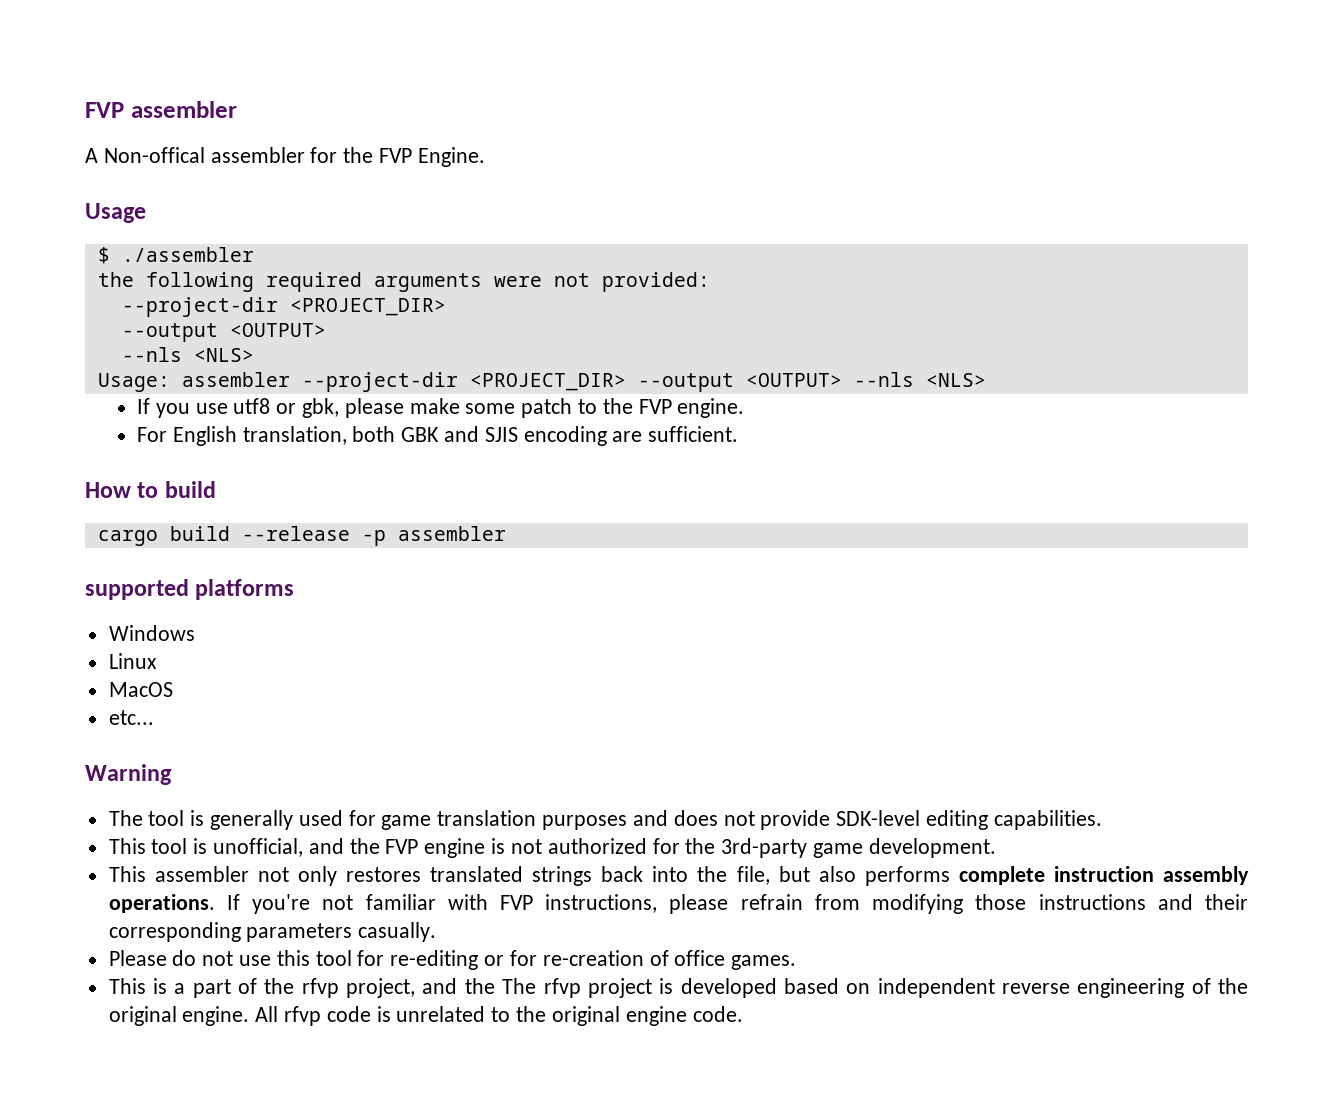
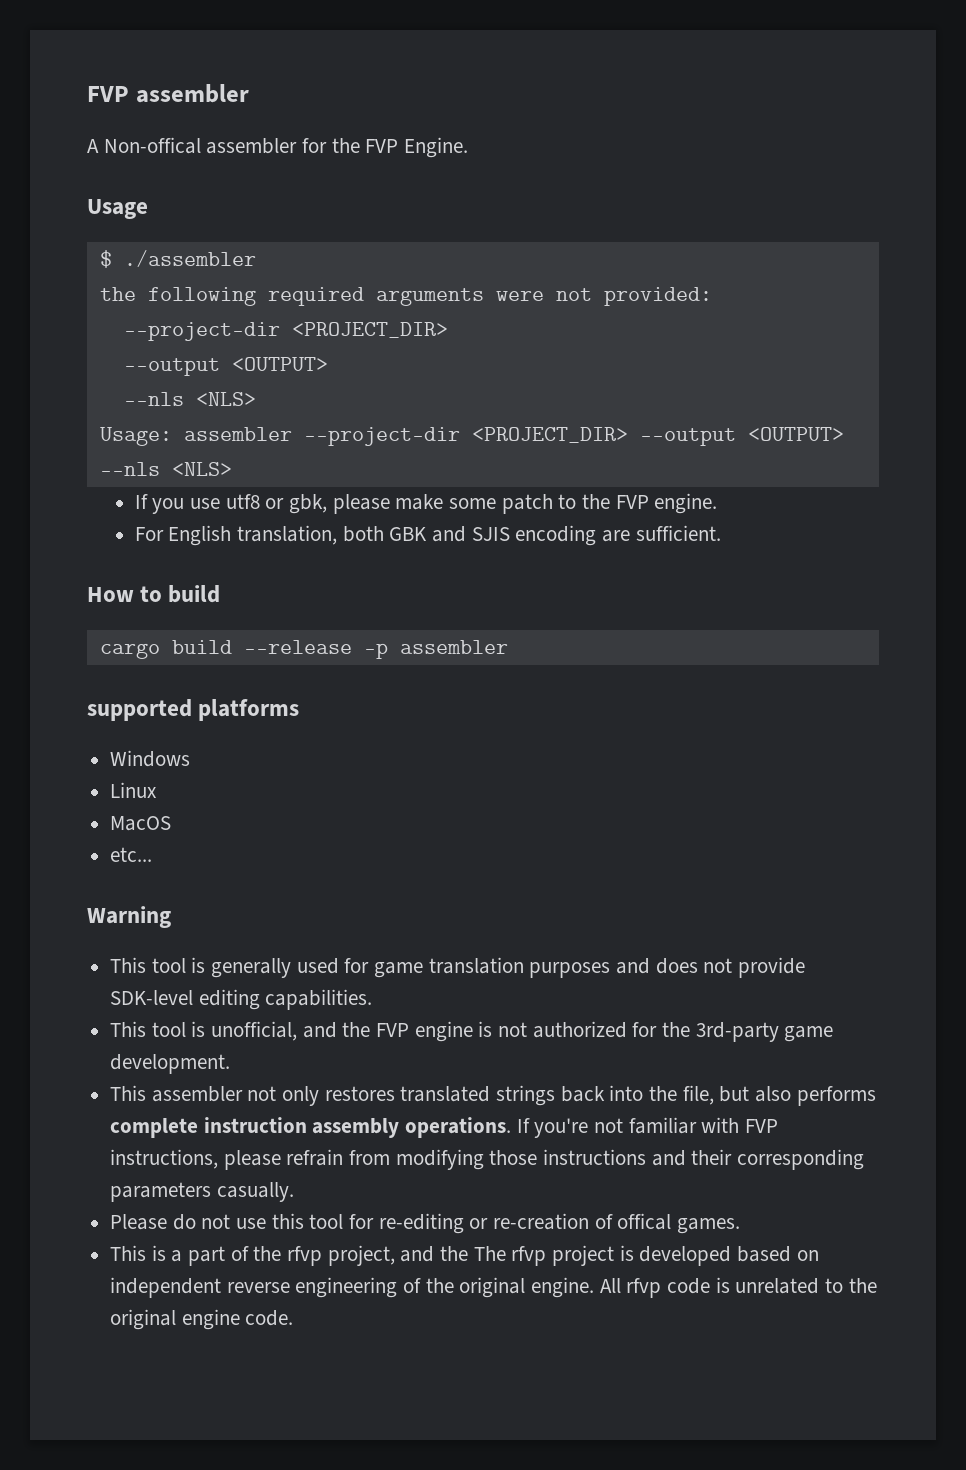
- The tool is generally used for game translation purposes and does not provide SDK-level editing capabilities.
+ This tool is generally used for game translation purposes and does not provide SDK-level editing capabilities.
- Please do not use this tool for re-editing or for re-creation of office games.
+ Please do not use this tool for re-editing or re-creation of offical games.

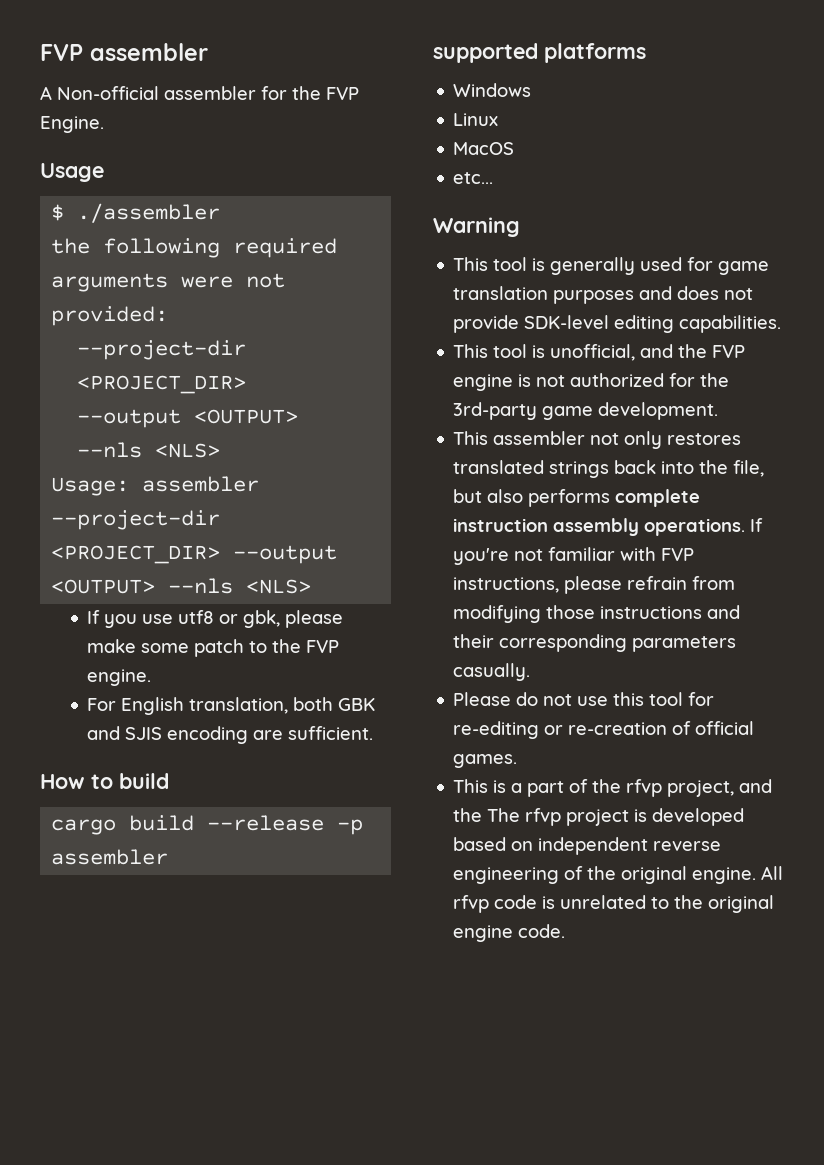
- A Non-offical assembler for the FVP Engine.
+ A Non-official assembler for the FVP Engine.
- Please do not use this tool for re-editing or re-creation of offical games.
+ Please do not use this tool for re-editing or re-creation of official games.

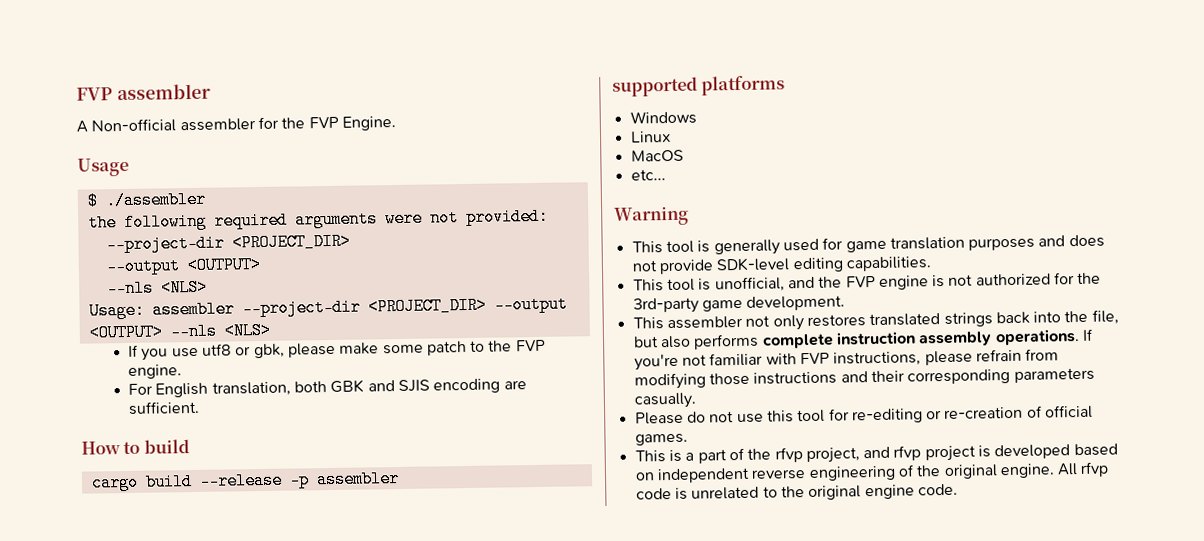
- This is a part of the rfvp project, and the The rfvp project is developed based on independent reverse engineering of the original engine.
+ This is a part of the rfvp project, and rfvp project is developed based on independent reverse engineering of the original engine.

